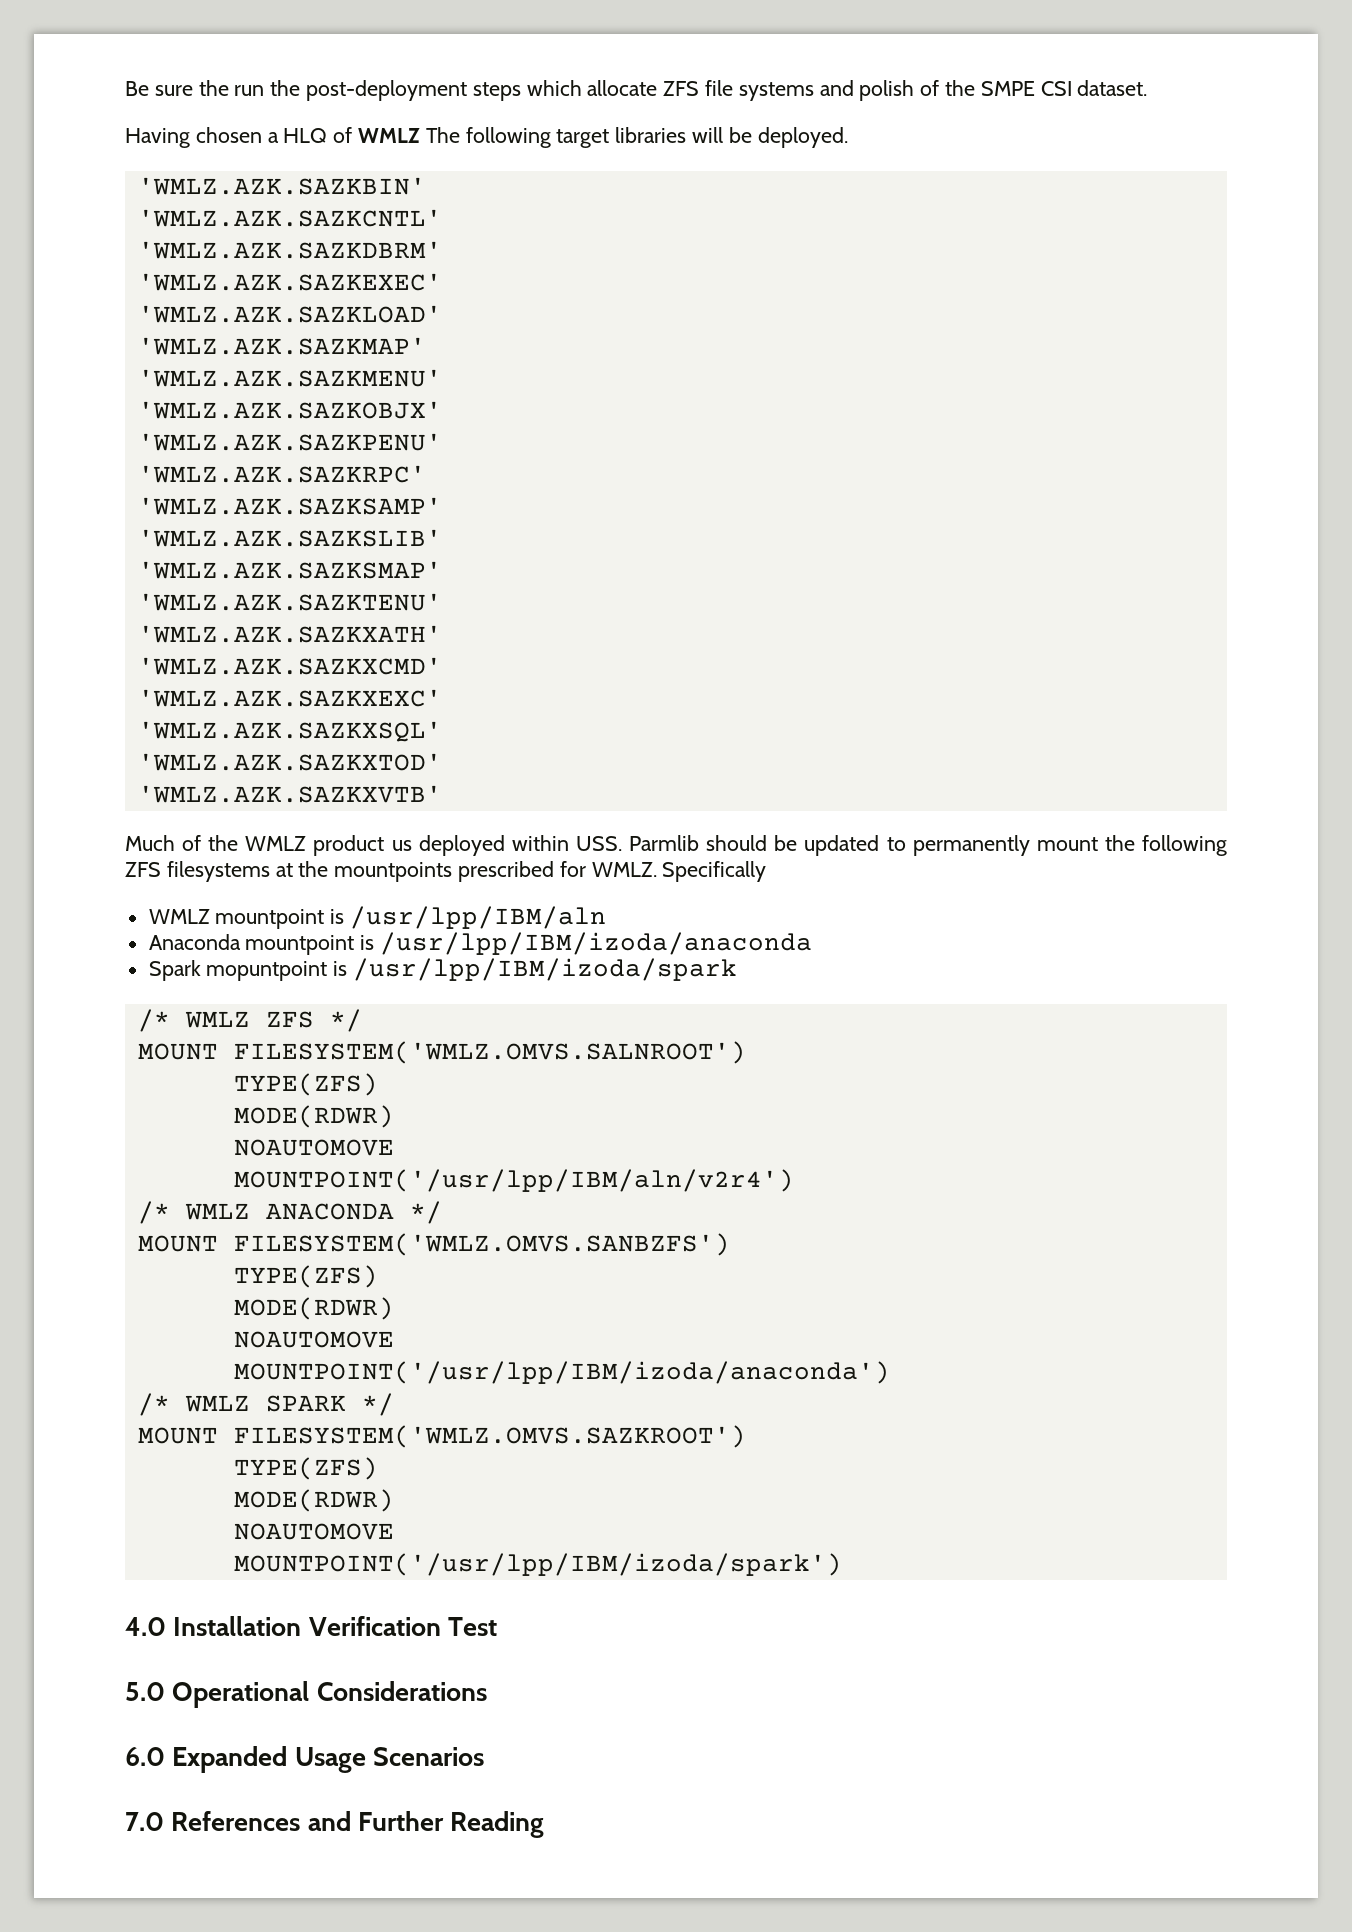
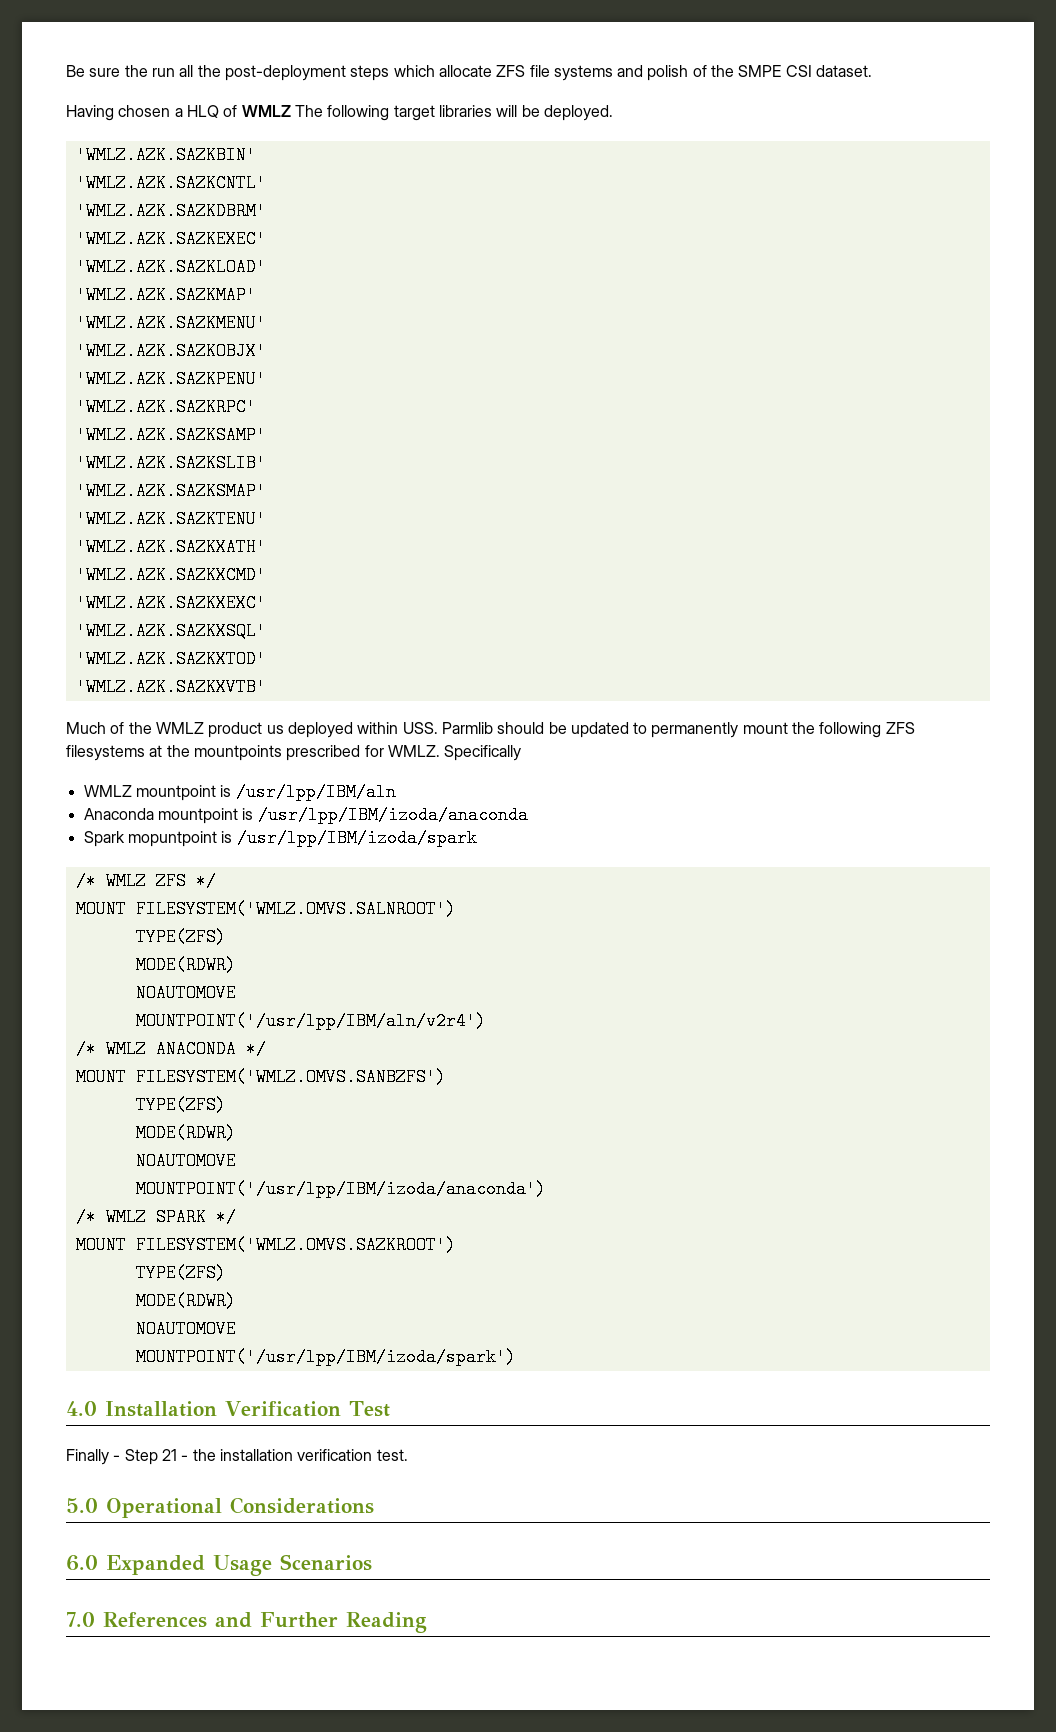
- Be sure the run the post-deployment steps which allocate ZFS file systems and polish of the SMPE CSI dataset.
+ Be sure the run all the post-deployment steps which allocate ZFS file systems and polish of the SMPE CSI dataset.
+ Finally - Step 21 - the installation verification test.

